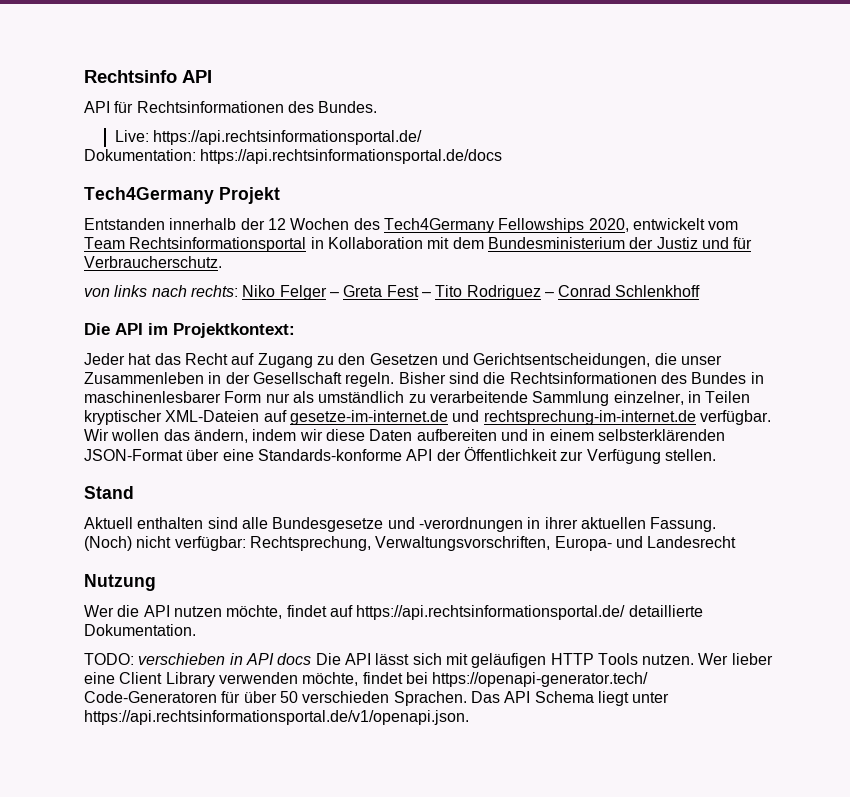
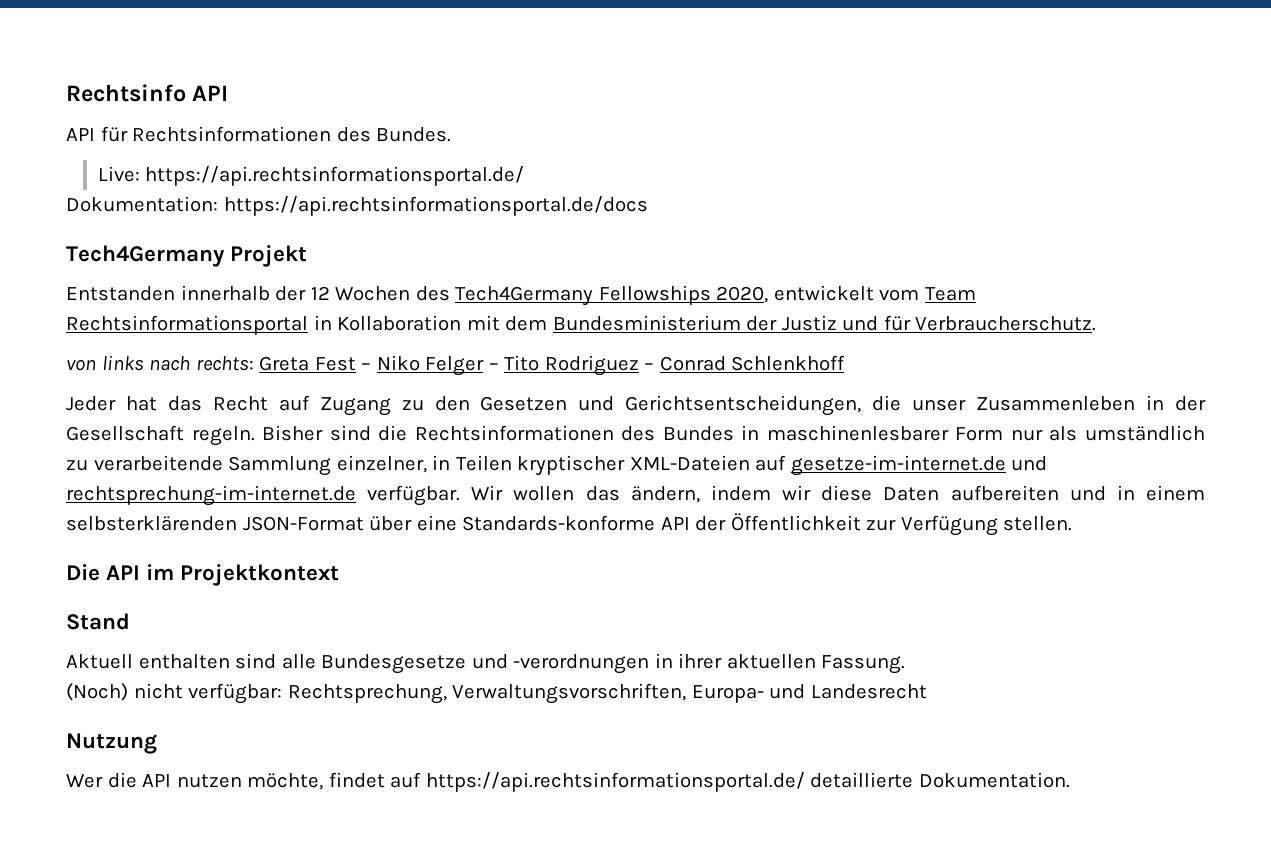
- von links nach rechts: Niko Felger – Greta Fest – Tito Rodriguez – Conrad Schlenkhoff
+ von links nach rechts: Greta Fest – Niko Felger – Tito Rodriguez – Conrad Schlenkhoff
- Die API im Projektkontext:
+ Die API im Projektkontext
- TODO: verschieben in API docs Die API lässt sich mit geläufigen HTTP Tools nutzen. Wer lieber eine Client Library verwenden möchte, findet bei https://openapi-generator.tech/ Code-Generatoren für über 50 verschieden Sprachen. Das API Schema liegt unter https://api.rechtsinformationsportal.de/v1/openapi.json.

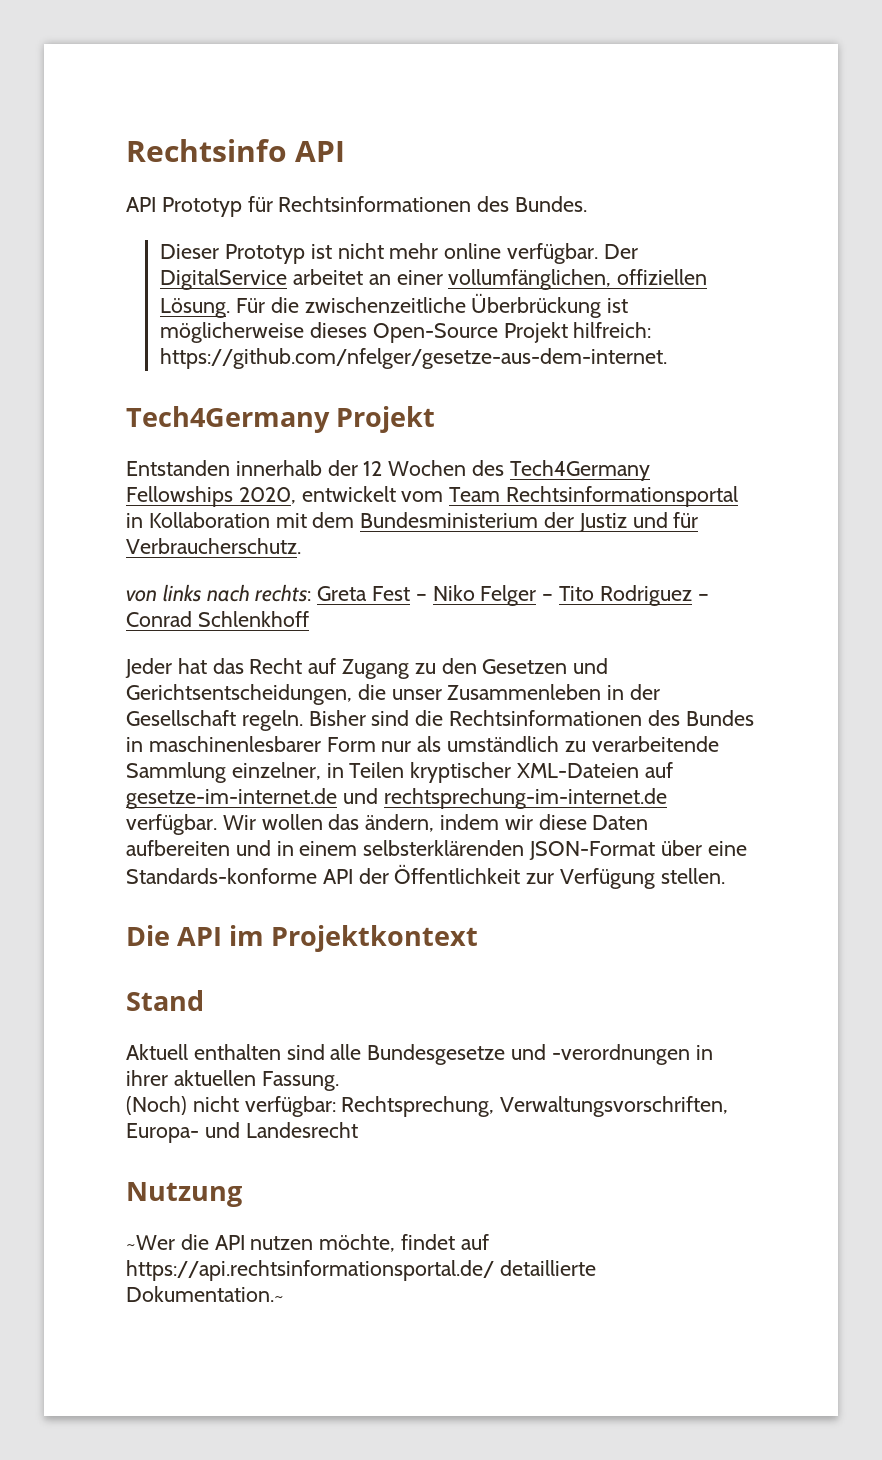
- API für Rechtsinformationen des Bundes.
+ API Prototyp für Rechtsinformationen des Bundes.
- Live: https://api.rechtsinformationsportal.de/
- Dokumentation: https://api.rechtsinformationsportal.de/docs
+ Dieser Prototyp ist nicht mehr online verfügbar. Der DigitalService arbeitet an einer vollumfänglichen, offiziellen Lösung. Für die zwischenzeitliche Überbrückung ist möglicherweise dieses Open-Source Projekt hilfreich: https://github.com/nfelger/gesetze-aus-dem-internet.
- Wer die API nutzen möchte, findet auf https://api.rechtsinformationsportal.de/ detaillierte Dokumentation.
+ ~Wer die API nutzen möchte, findet auf https://api.rechtsinformationsportal.de/ detaillierte Dokumentation.~

